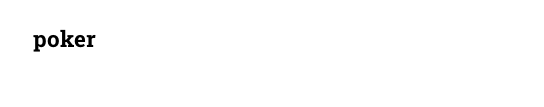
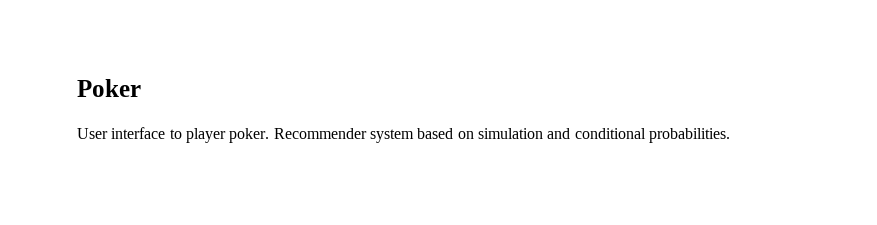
- poker
+ Poker
+ User interface to player poker. Recommender system based on simulation and conditional probabilities.

